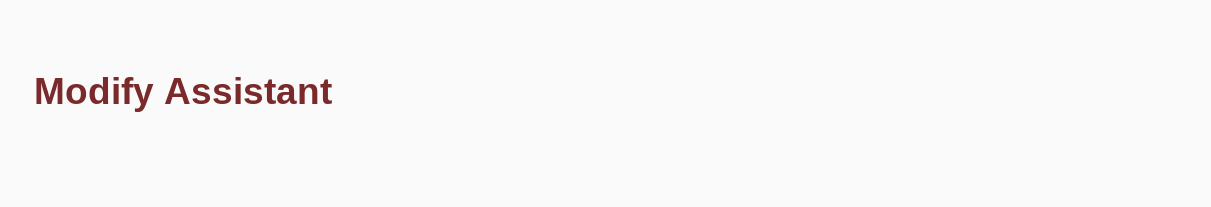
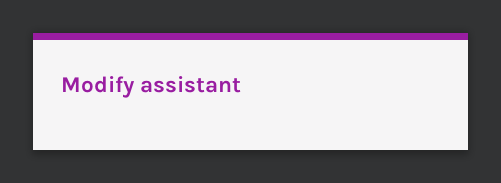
- Modify Assistant
+ Modify assistant

